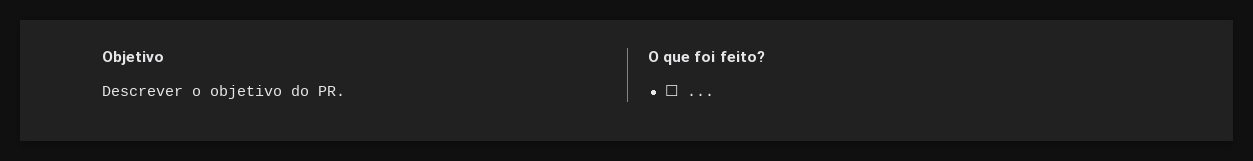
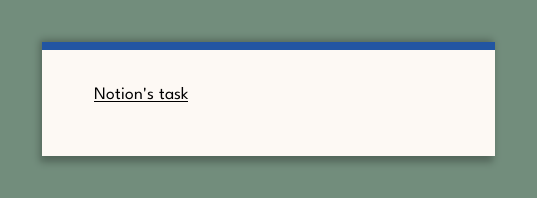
- Objetivo
- Descrever o objetivo do PR.
- O que foi feito?
- ☐ ...
+ Notion's task

